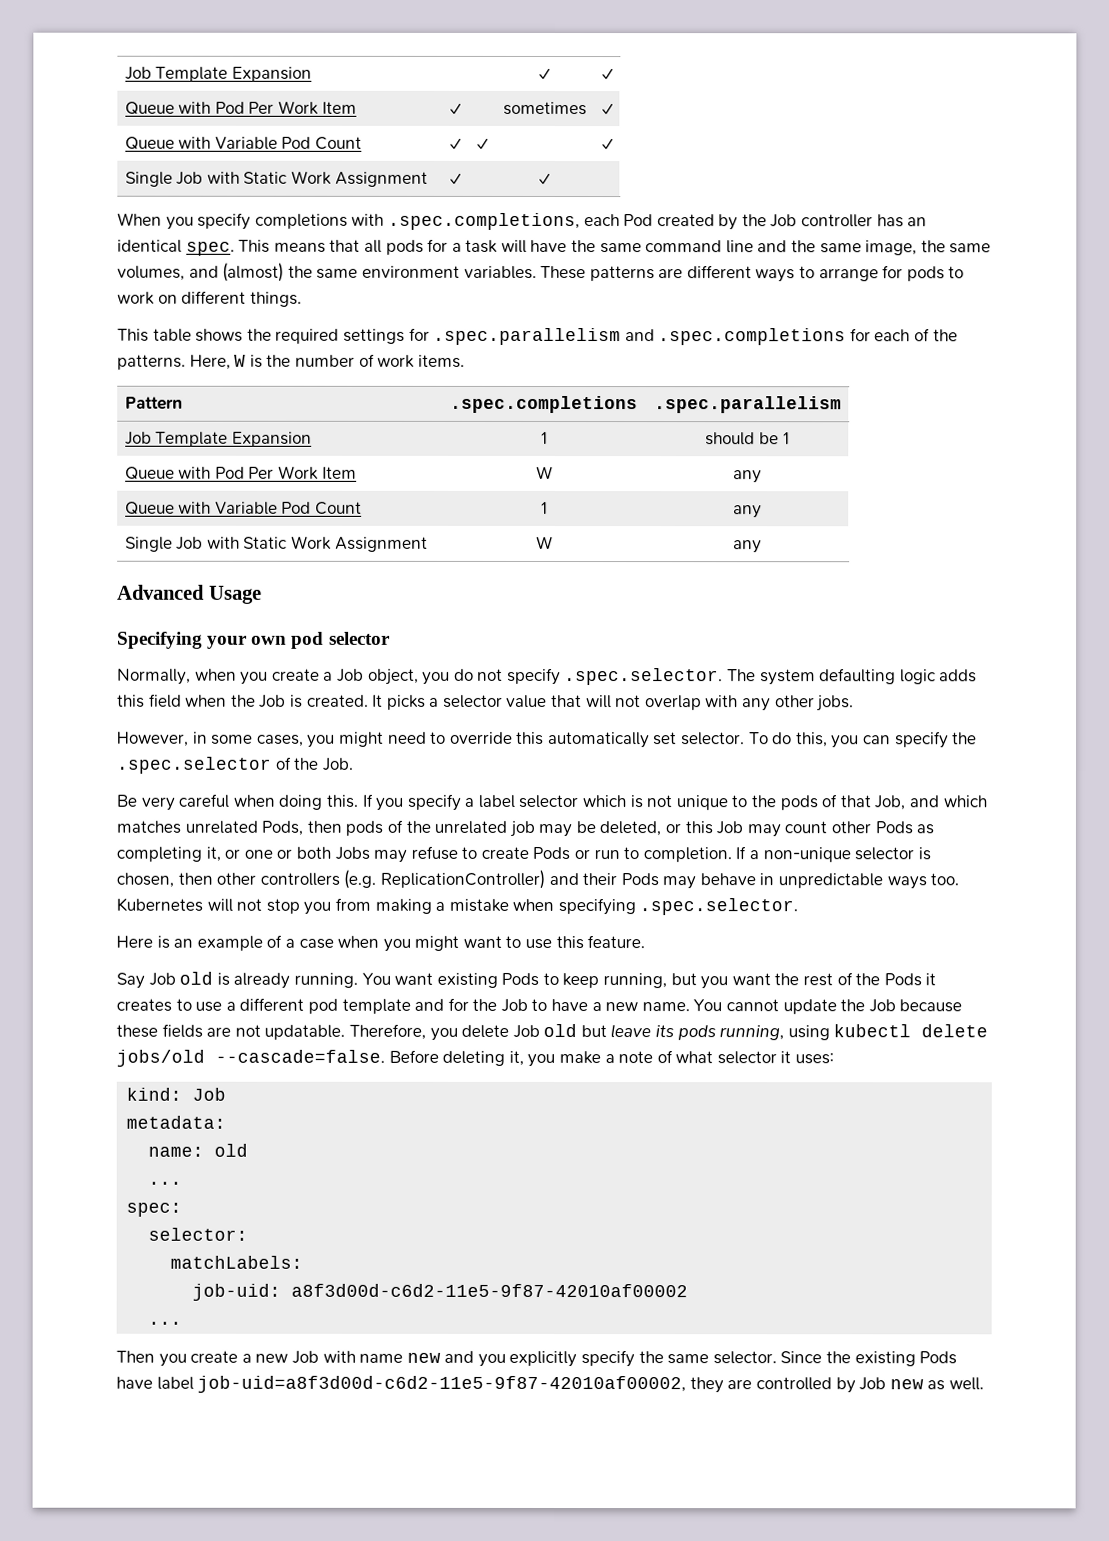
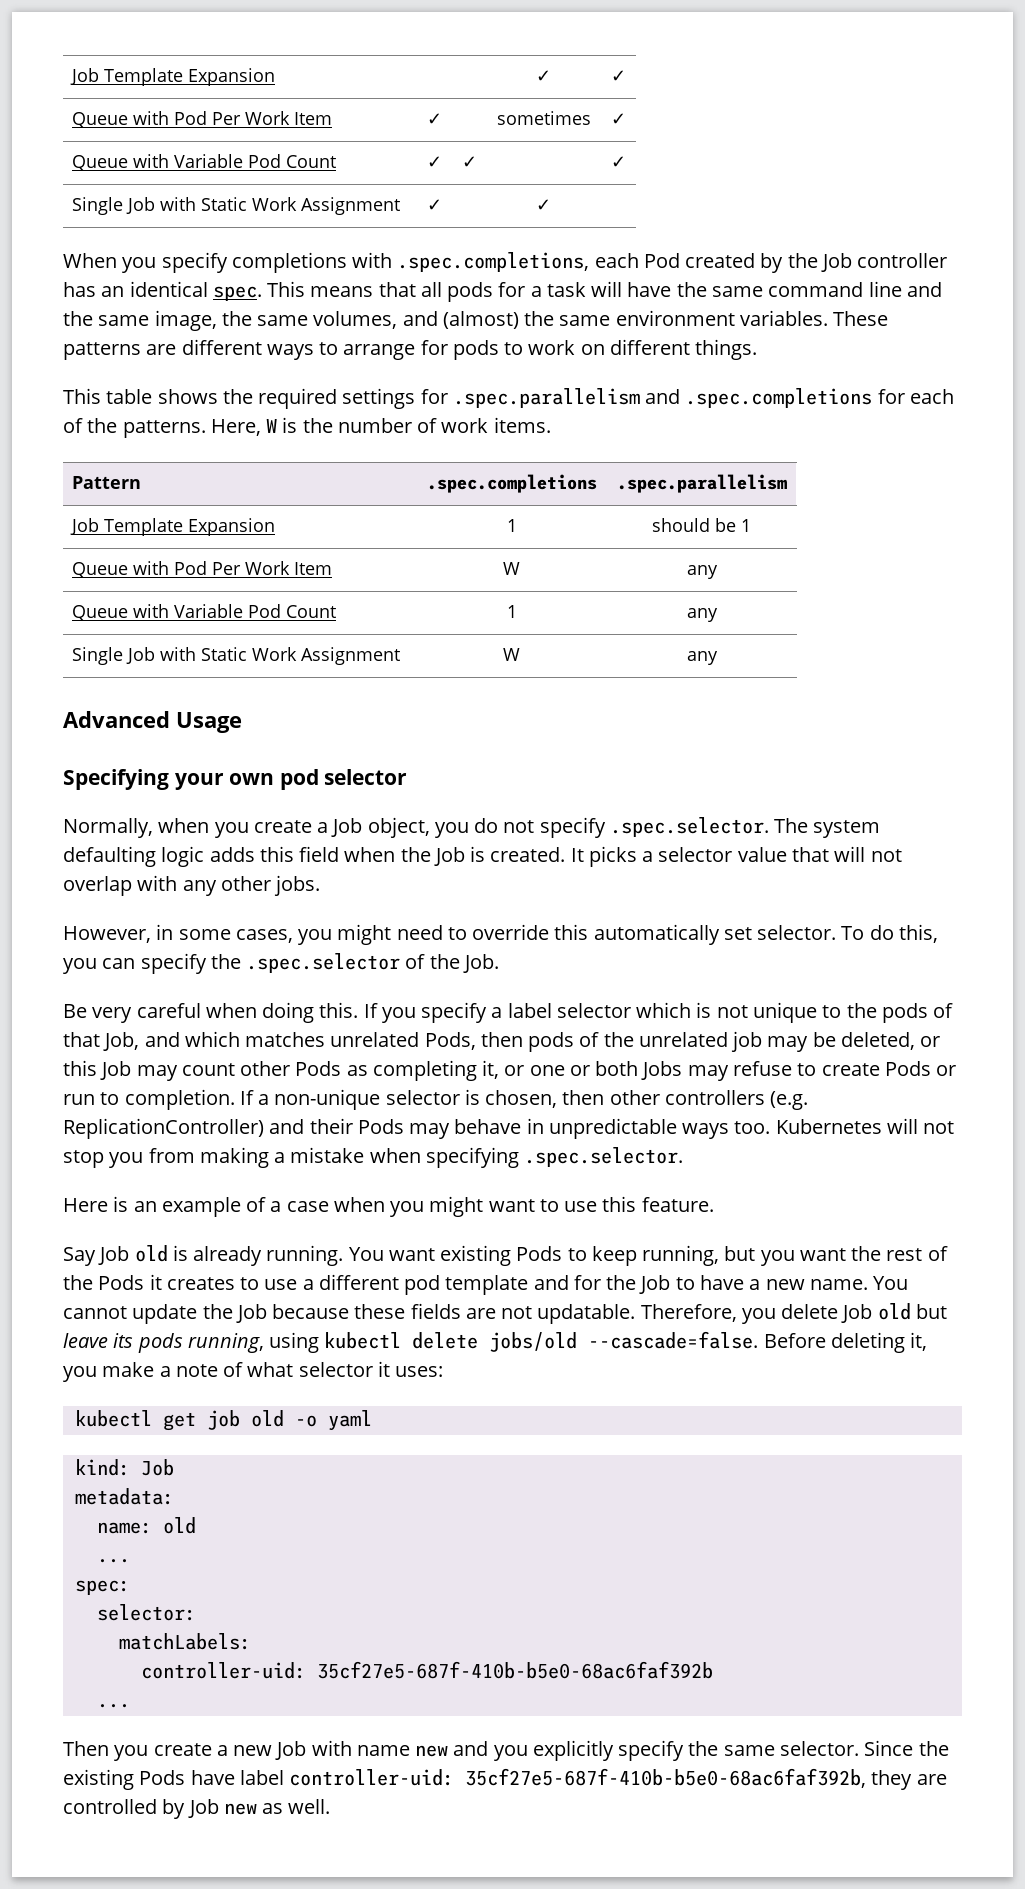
+ kubectl get job old -o yaml
- job-uid: a8f3d00d-c6d2-11e5-9f87-42010af00002
+ controller-uid: 35cf27e5-687f-410b-b5e0-68ac6faf392b
- Since the existing Pods have label job-uid=a8f3d00d-c6d2-11e5-9f87-42010af00002, they are controlled by Job new as well.
+ Since the existing Pods have label controller-uid: 35cf27e5-687f-410b-b5e0-68ac6faf392b, they are controlled by Job new as well.

